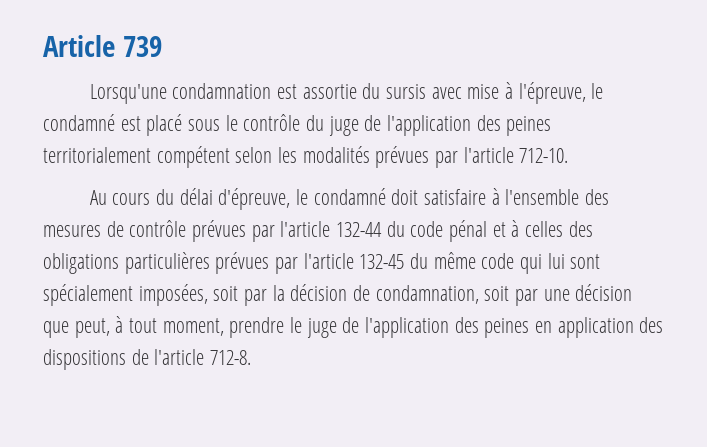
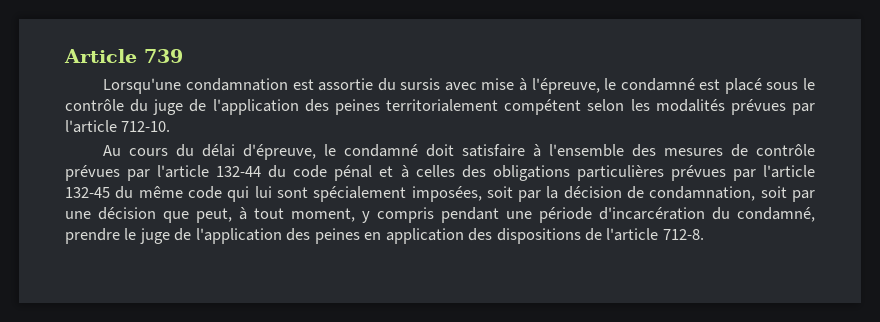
- Au cours du délai d'épreuve, le condamné doit satisfaire à l'ensemble des mesures de contrôle prévues par l'article 132-44 du code pénal et à celles des obligations particulières prévues par l'article 132-45 du même code qui lui sont spécialement imposées, soit par la décision de condamnation, soit par une décision que peut, à tout moment, prendre le juge de l'application des peines en application des dispositions de l'article 712-8.
+ Au cours du délai d'épreuve, le condamné doit satisfaire à l'ensemble des mesures de contrôle prévues par l'article 132-44 du code pénal et à celles des obligations particulières prévues par l'article 132-45 du même code qui lui sont spécialement imposées, soit par la décision de condamnation, soit par une décision que peut, à tout moment, y compris pendant une période d'incarcération du condamné, prendre le juge de l'application des peines en application des dispositions de l'article 712-8.

